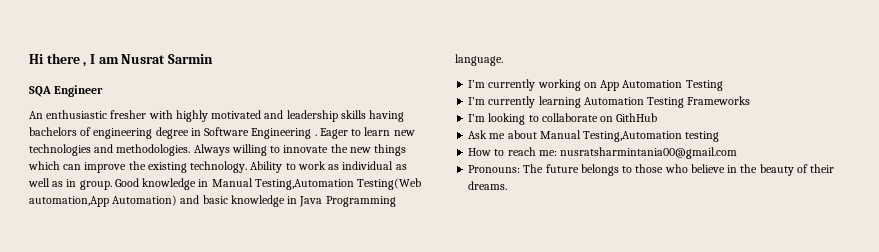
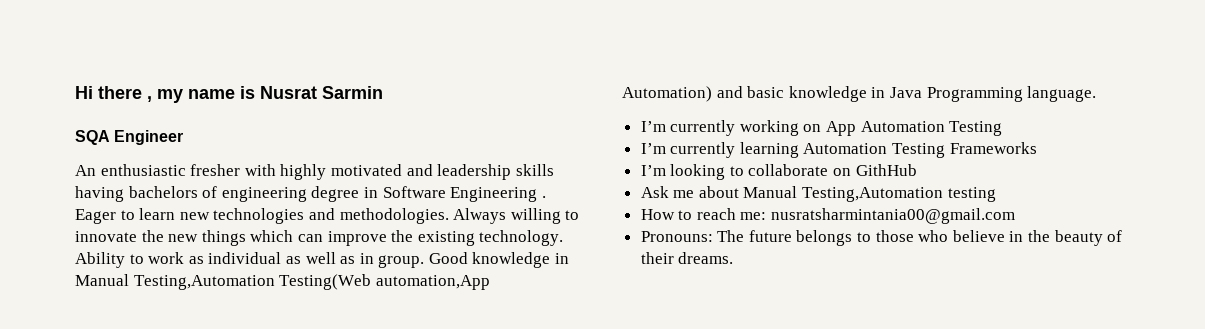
- Hi there , I am Nusrat Sarmin
+ Hi there , my name is Nusrat Sarmin

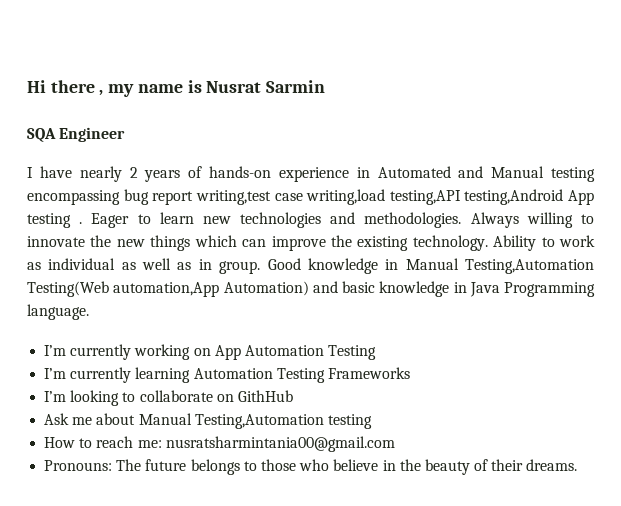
- An enthusiastic fresher with highly motivated and leadership skills having bachelors of engineering degree in Software Engineering .
+ I have nearly 2 years of hands-on experience in Automated and Manual testing encompassing bug report writing,test case writing,load testing,API testing,Android App testing .

